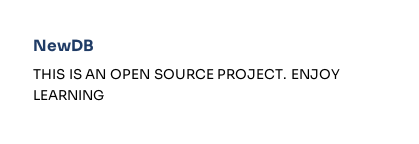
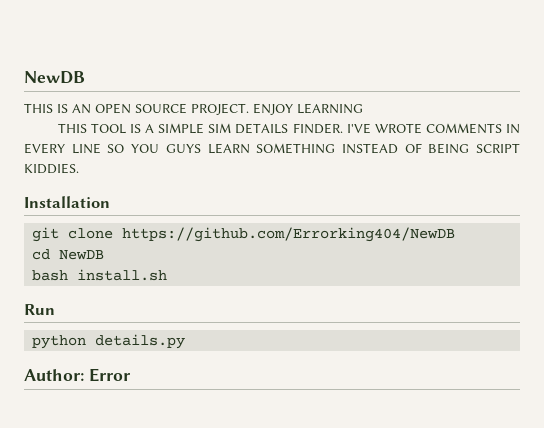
+ THIS TOOL IS A SIMPLE SIM DETAILS FINDER. I'VE WROTE COMMENTS IN EVERY LINE SO YOU GUYS LEARN SOMETHING INSTEAD OF BEING SCRIPT KIDDIES.
+ Installation
+ git clone https://github.com/Errorking404/NewDB
+ cd NewDB
+ bash install.sh
+ Run
+ python details.py
+ Author: Error

